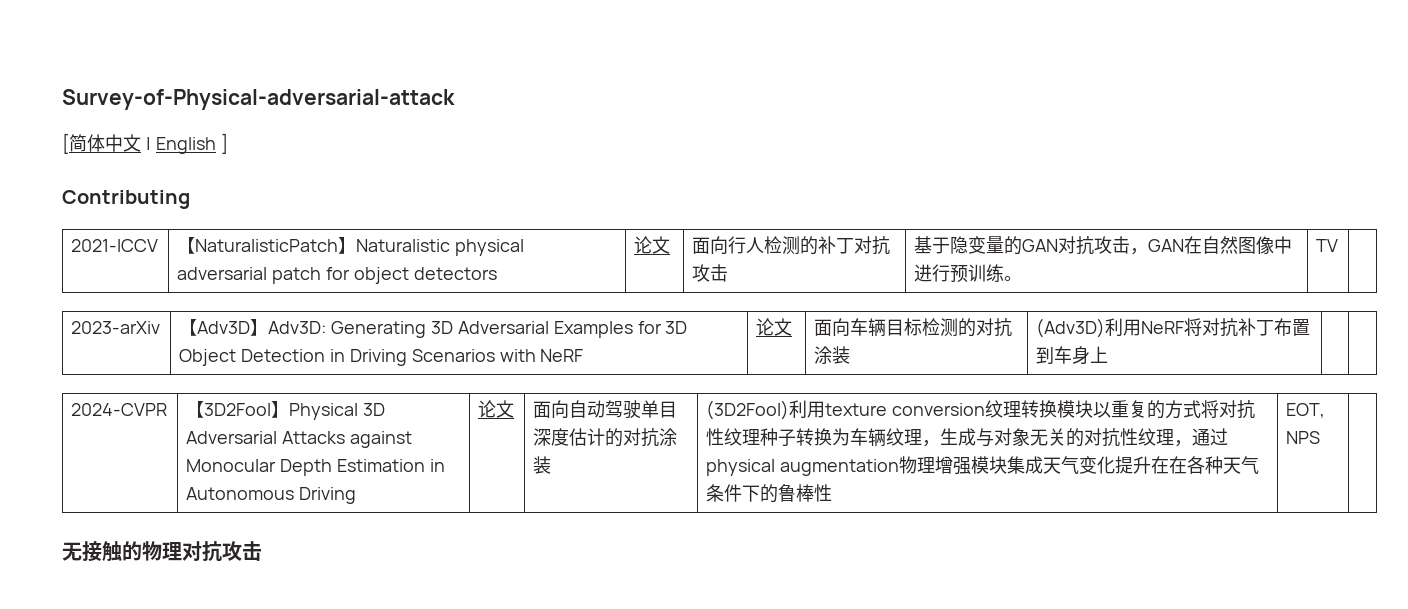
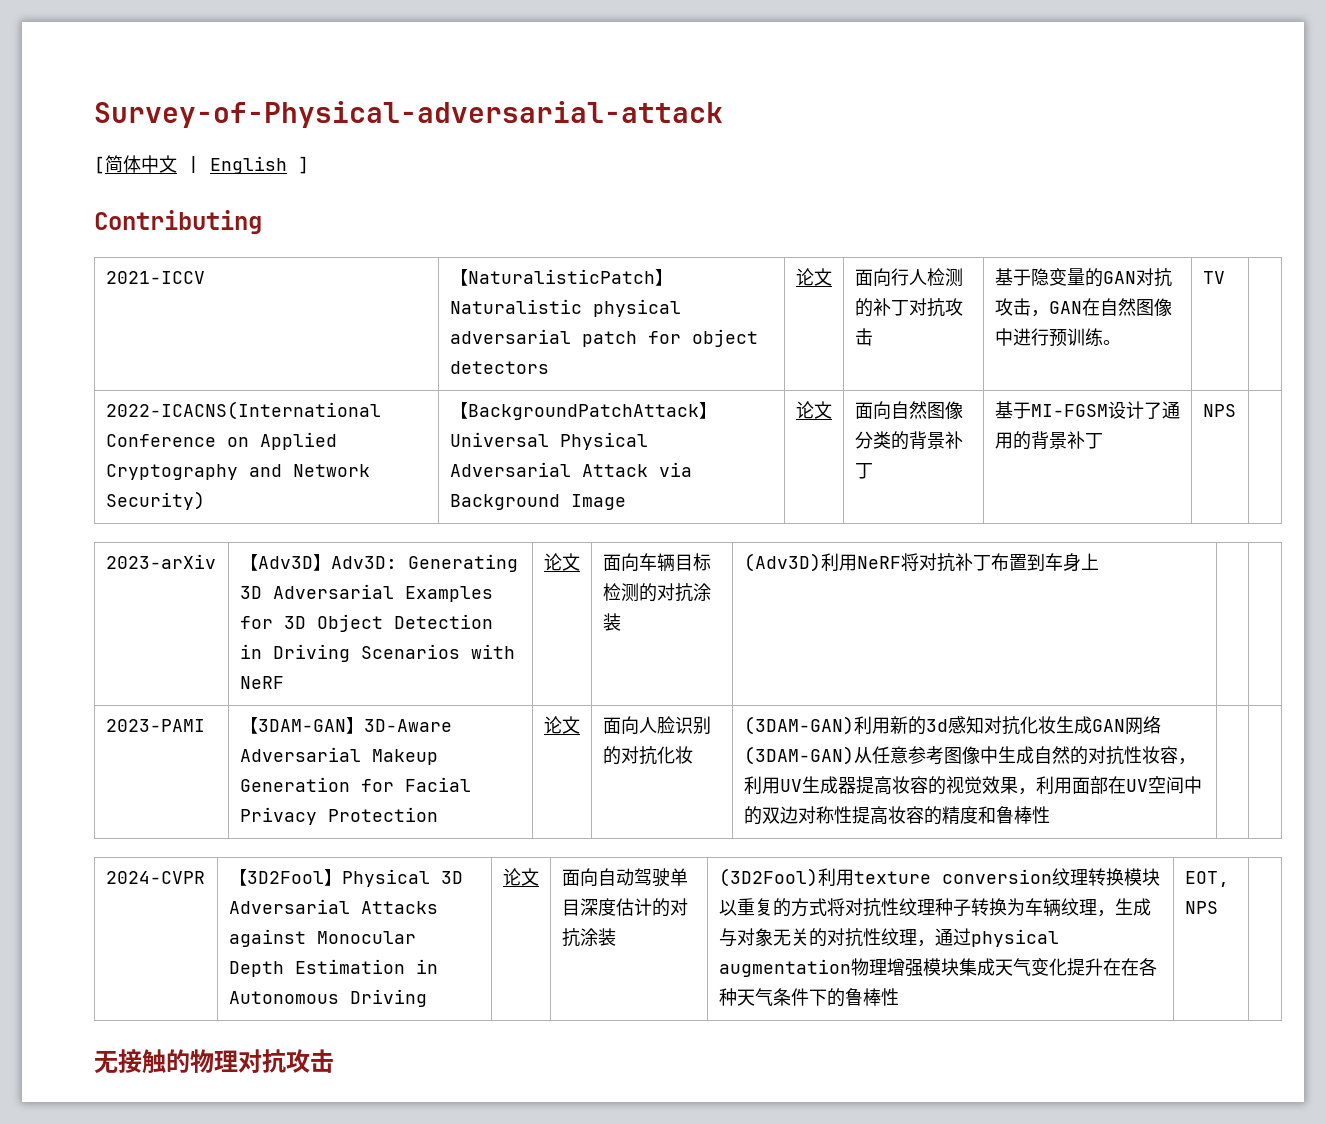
+ 2022-ICACNS(International Conference on Applied Cryptography and Network Security) | 【BackgroundPatchAttack】Universal Physical Adversarial Attack via Background Image | 论文 | 面向自然图像分类的背景补丁 | 基于MI-FGSM设计了通用的背景补丁 | NPS |
+ 2023-PAMI | 【3DAM-GAN】3D-Aware Adversarial Makeup Generation for Facial Privacy Protection | 论文 | 面向人脸识别的对抗化妆 | (3DAM-GAN)利用新的3d感知对抗化妆生成GAN网络(3DAM-GAN)从任意参考图像中生成自然的对抗性妆容，利用UV生成器提高妆容的视觉效果，利用面部在UV空间中的双边对称性提高妆容的精度和鲁棒性

